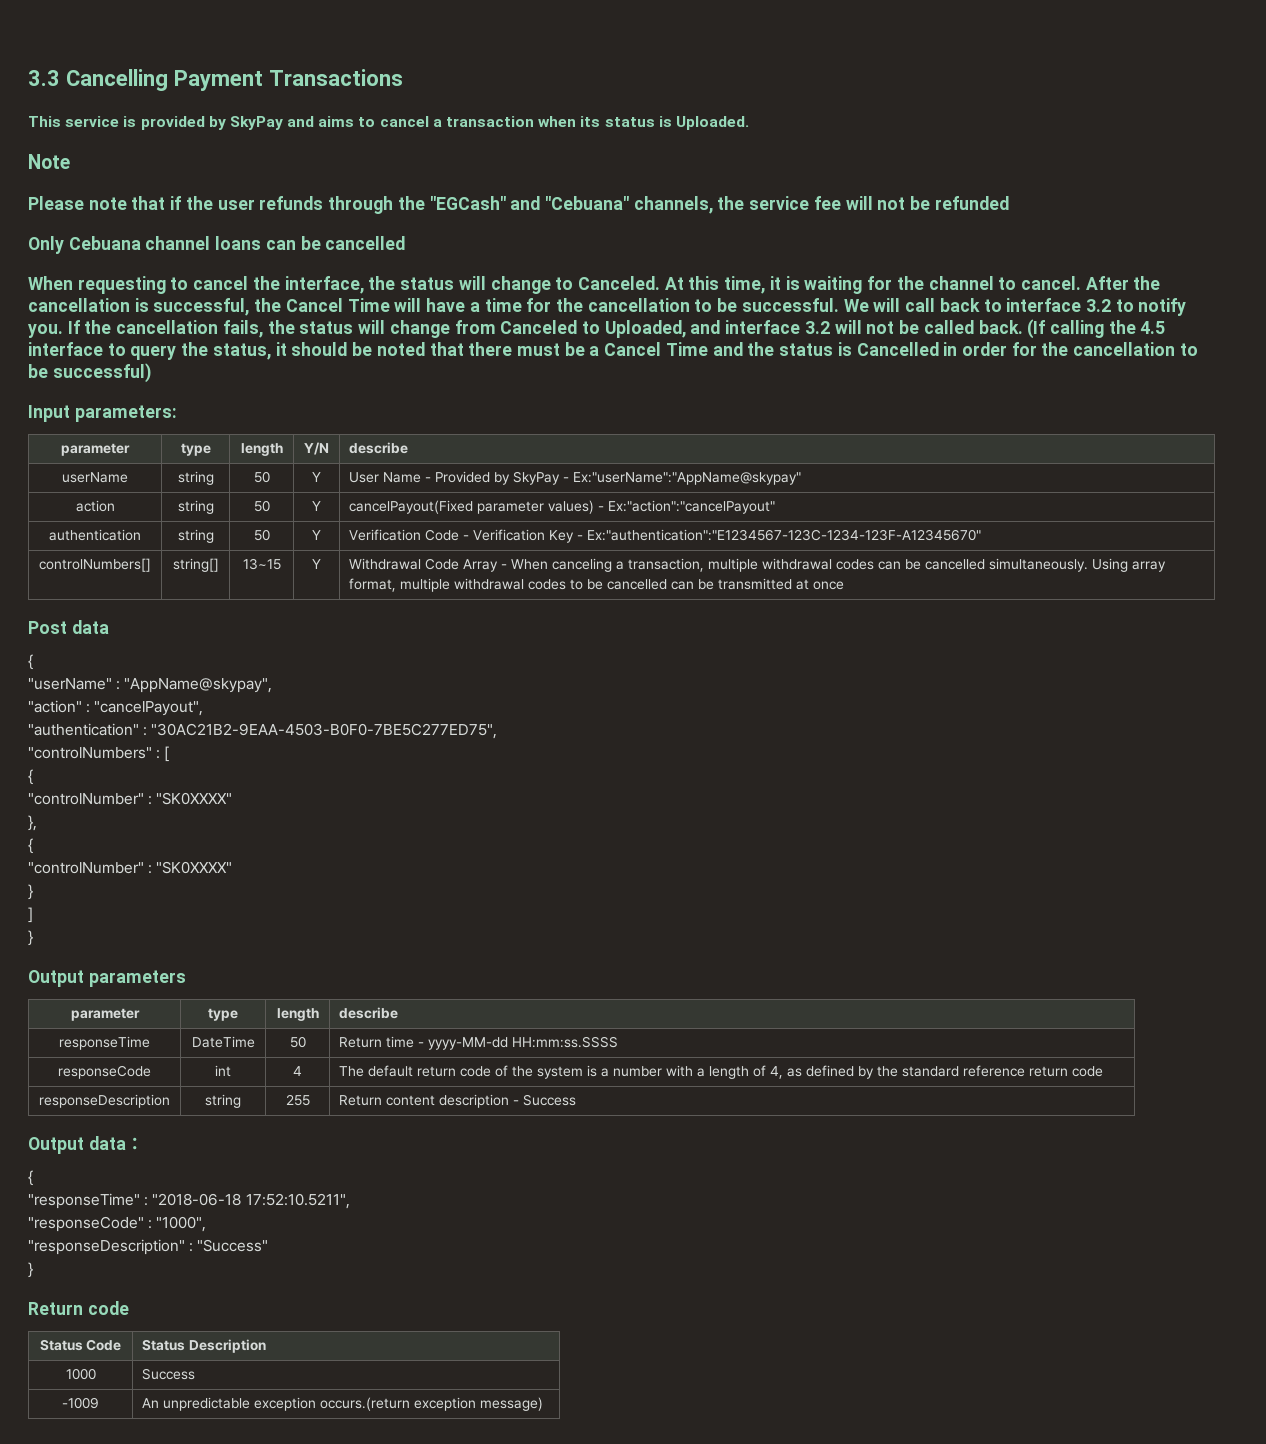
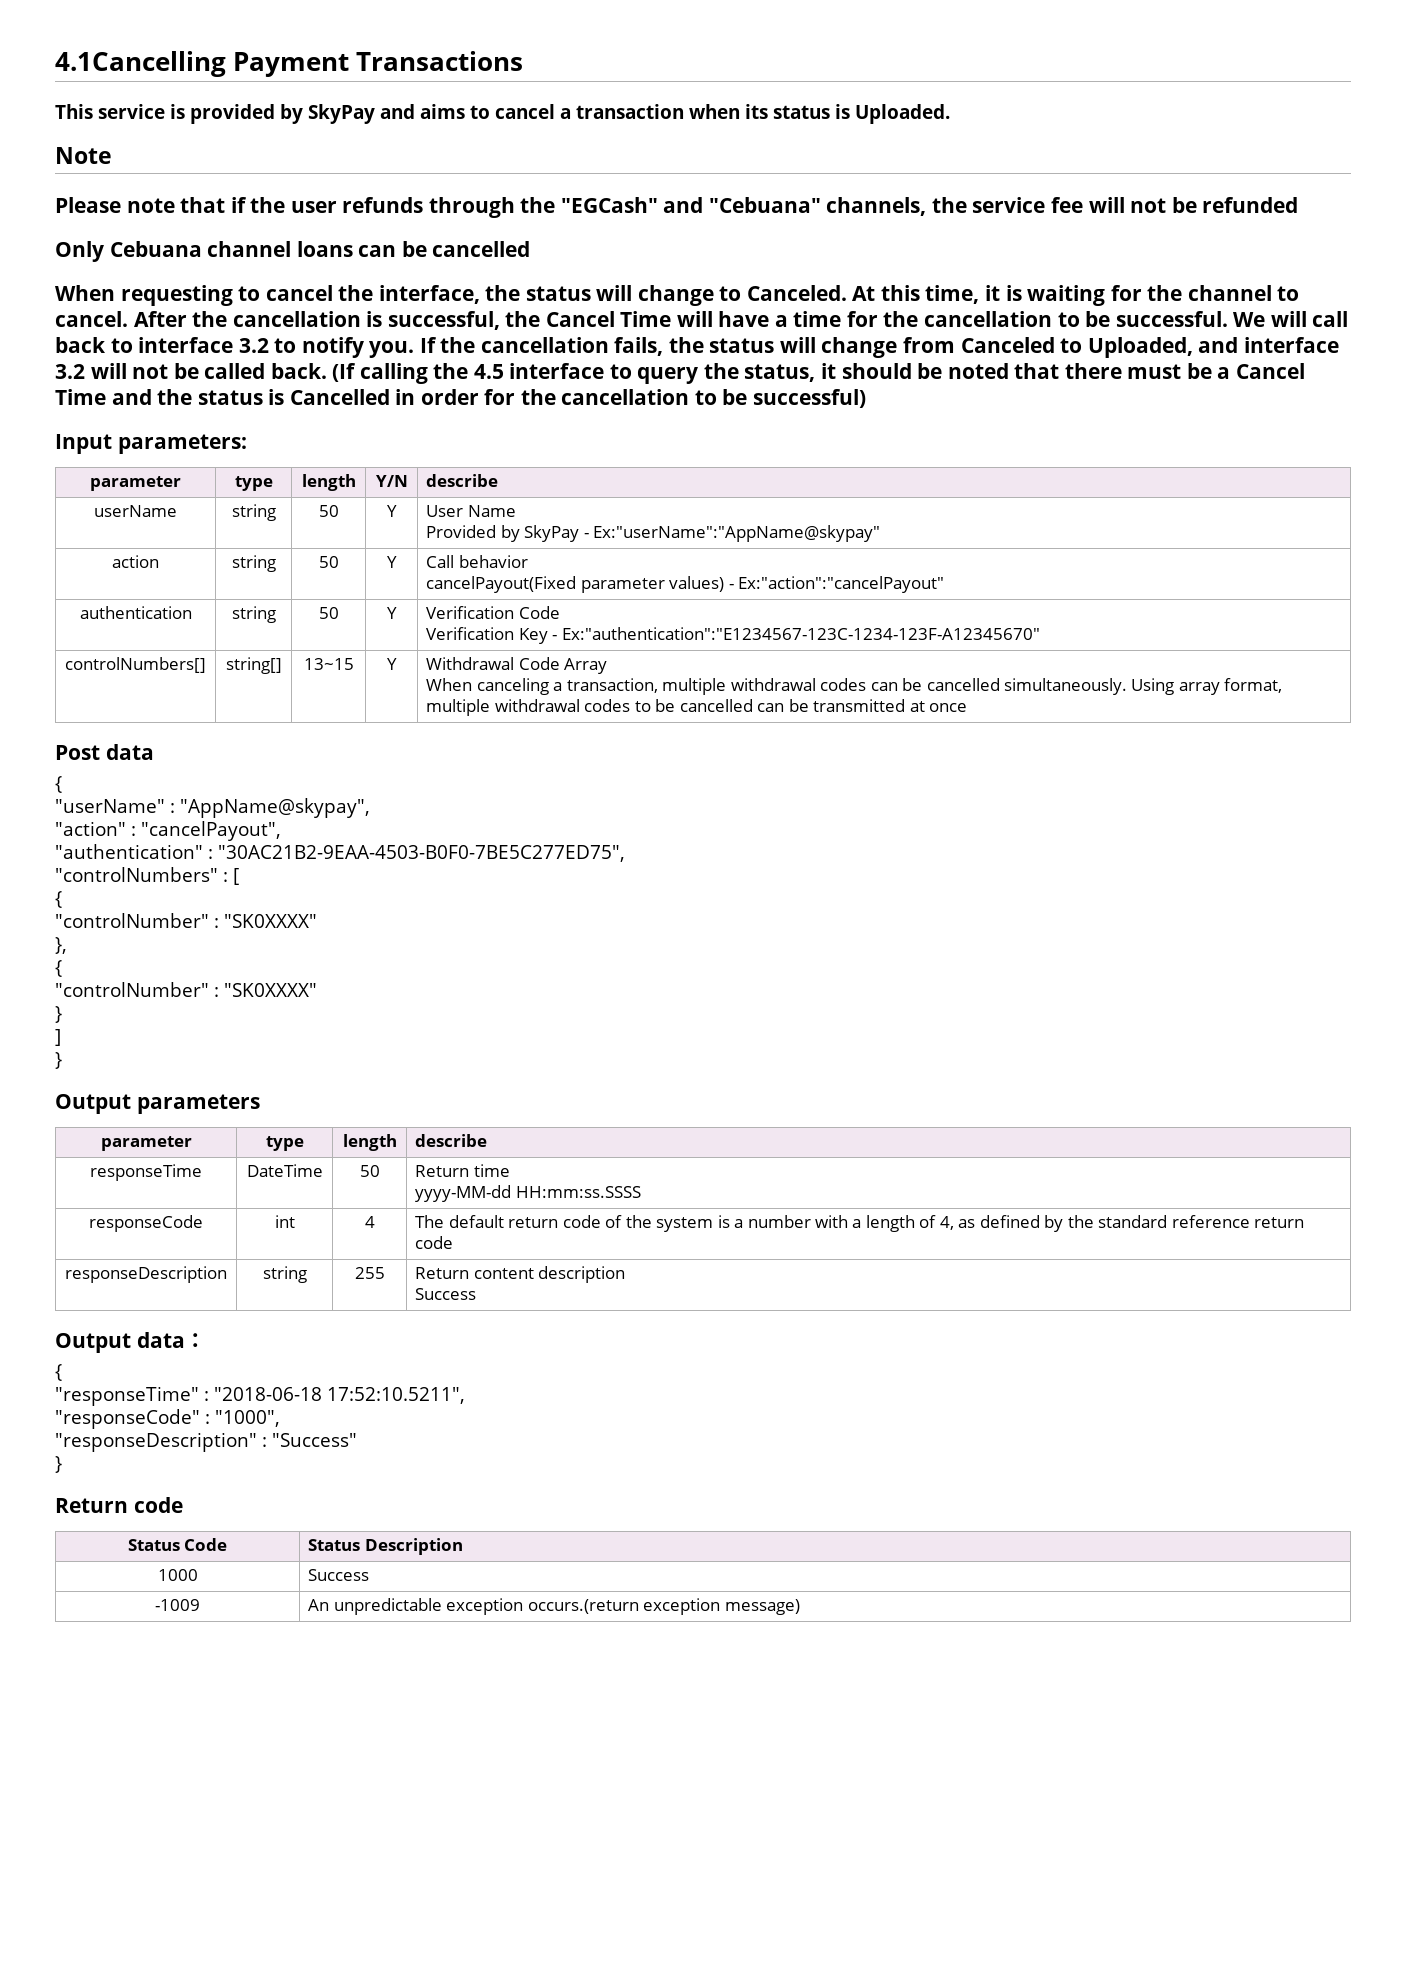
- 3.3 Cancelling Payment Transactions
+ 4.1Cancelling Payment Transactions
- userName | string | 50 | Y | User Name - Provided by SkyPay - Ex:"userName":"AppName@skypay"
+ userName | string | 50 | Y | User Name
+ Provided by SkyPay - Ex:"userName":"AppName@skypay"
- action | string | 50 | Y | cancelPayout(Fixed parameter values) - Ex:"action":"cancelPayout"
+ action | string | 50 | Y | Call behavior
+ cancelPayout(Fixed parameter values) - Ex:"action":"cancelPayout"
- authentication | string | 50 | Y | Verification Code - Verification Key - Ex:"authentication":"E1234567-123C-1234-123F-A12345670"
+ authentication | string | 50 | Y | Verification Code
+ Verification Key - Ex:"authentication":"E1234567-123C-1234-123F-A12345670"
- controlNumbers[] | string[] | 13~15 | Y | Withdrawal Code Array - When canceling a transaction, multiple withdrawal codes can be cancelled simultaneously. Using array format, multiple withdrawal codes to be cancelled can be transmitted at once
+ controlNumbers[] | string[] | 13~15 | Y | Withdrawal Code Array
+ When canceling a transaction, multiple withdrawal codes can be cancelled simultaneously. Using array format, multiple withdrawal codes to be cancelled can be transmitted at once
- responseTime | DateTime | 50 | Return time - yyyy-MM-dd HH:mm:ss.SSSS
+ responseTime | DateTime | 50 | Return time
+ yyyy-MM-dd HH:mm:ss.SSSS
- responseDescription | string | 255 | Return content description - Success
+ responseDescription | string | 255 | Return content description
+ Success

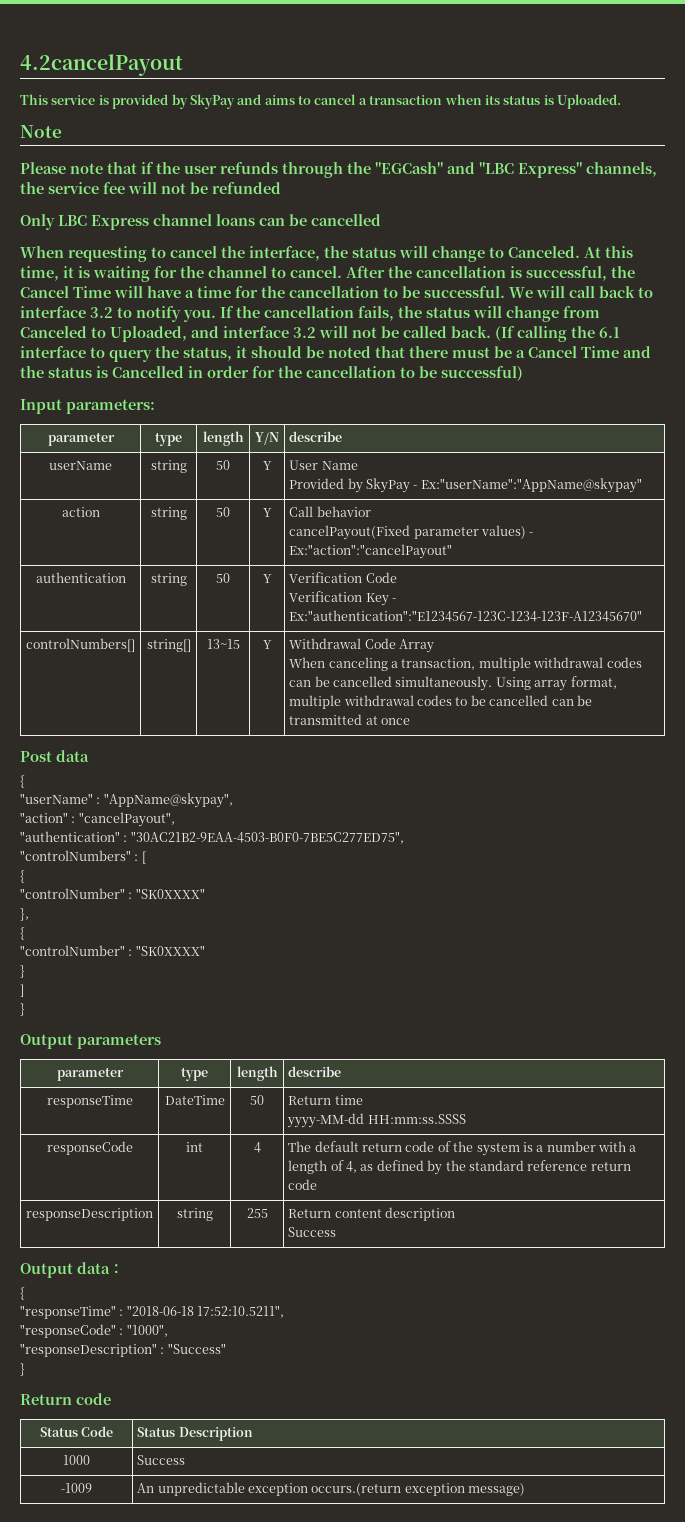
- 4.1Cancelling Payment Transactions
+ 4.2cancelPayout
- Please note that if the user refunds through the "EGCash" and "Cebuana" channels, the service fee will not be refunded
+ Please note that if the user refunds through the "EGCash" and "LBC Express" channels, the service fee will not be refunded
- Only Cebuana channel loans can be cancelled
+ Only LBC Express channel loans can be cancelled
- (If calling the 4.5 interface to query the status, it should be noted that there must be a Cancel Time and the status is Cancelled in order for the cancellation to be successful)
+ (If calling the 6.1 interface to query the status, it should be noted that there must be a Cancel Time and the status is Cancelled in order for the cancellation to be successful)

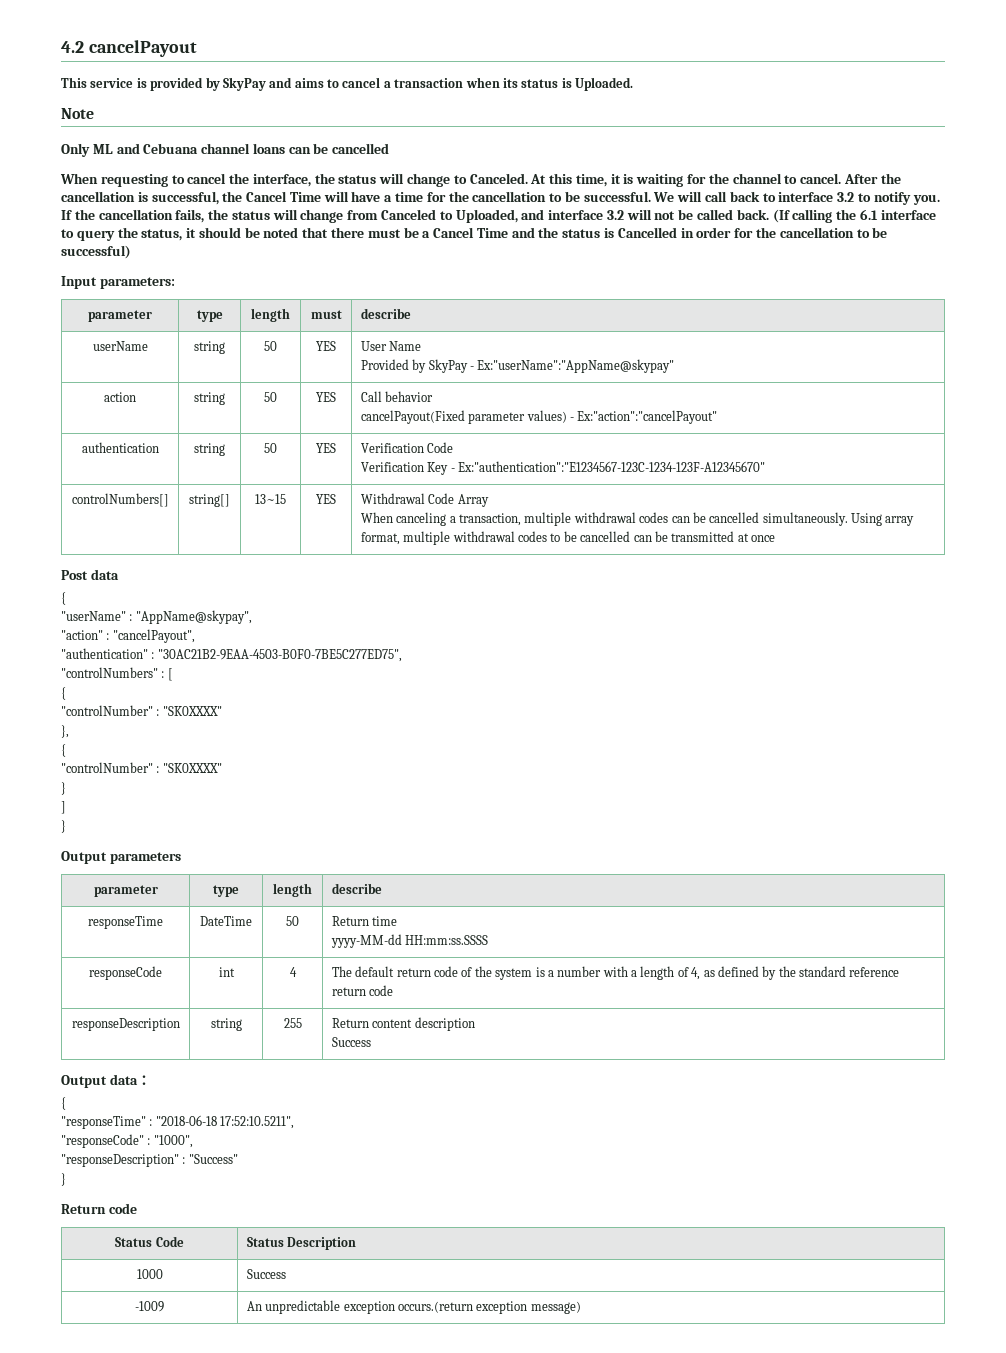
- 4.2cancelPayout
+ 4.2 cancelPayout
- Please note that if the user refunds through the "EGCash" and "LBC Express" channels, the service fee will not be refunded
- Only LBC Express channel loans can be cancelled
+ Only ML and Cebuana channel loans can be cancelled
- parameter | type | length | Y/N | describe
+ parameter | type | length | must | describe
- userName | string | 50 | Y | User Name
+ userName | string | 50 | YES | User Name
- action | string | 50 | Y | Call behavior
+ action | string | 50 | YES | Call behavior
- authentication | string | 50 | Y | Verification Code
+ authentication | string | 50 | YES | Verification Code
- controlNumbers[] | string[] | 13~15 | Y | Withdrawal Code Array
+ controlNumbers[] | string[] | 13~15 | YES | Withdrawal Code Array

